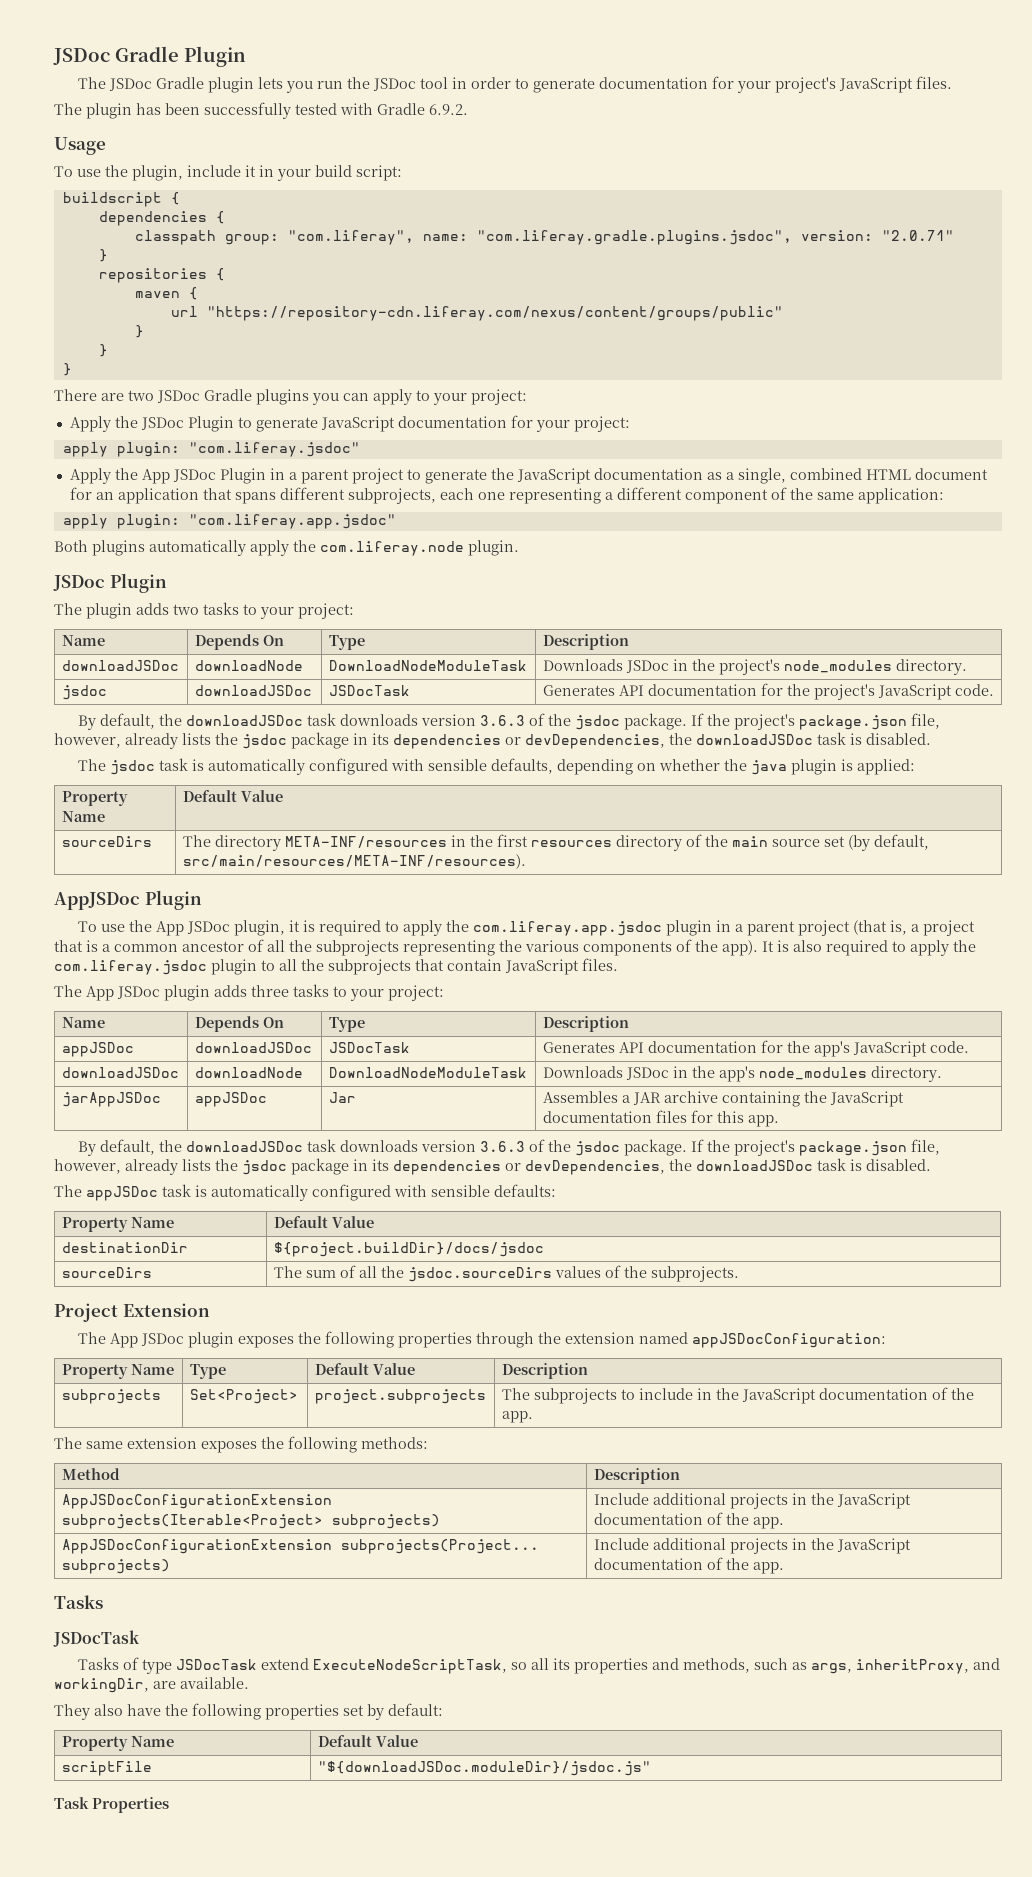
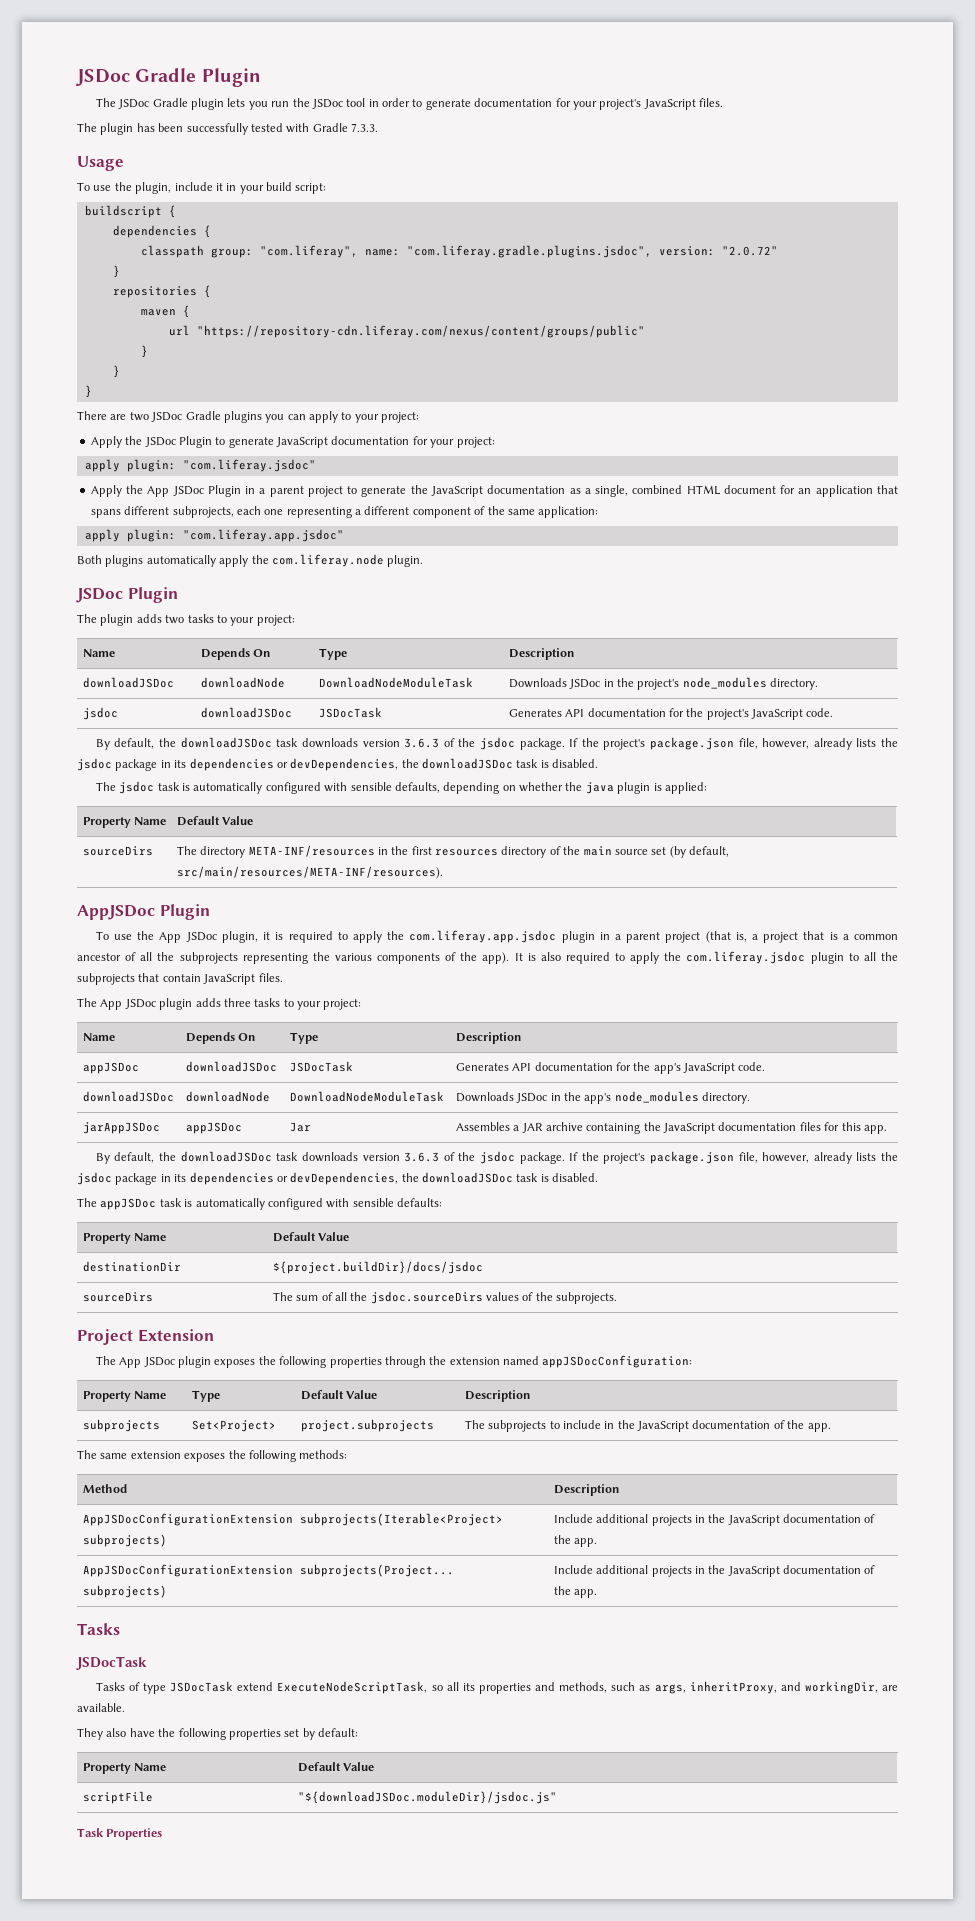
- The plugin has been successfully tested with Gradle 6.9.2.
+ The plugin has been successfully tested with Gradle 7.3.3.
- classpath group: "com.liferay", name: "com.liferay.gradle.plugins.jsdoc", version: "2.0.71"
+ classpath group: "com.liferay", name: "com.liferay.gradle.plugins.jsdoc", version: "2.0.72"

